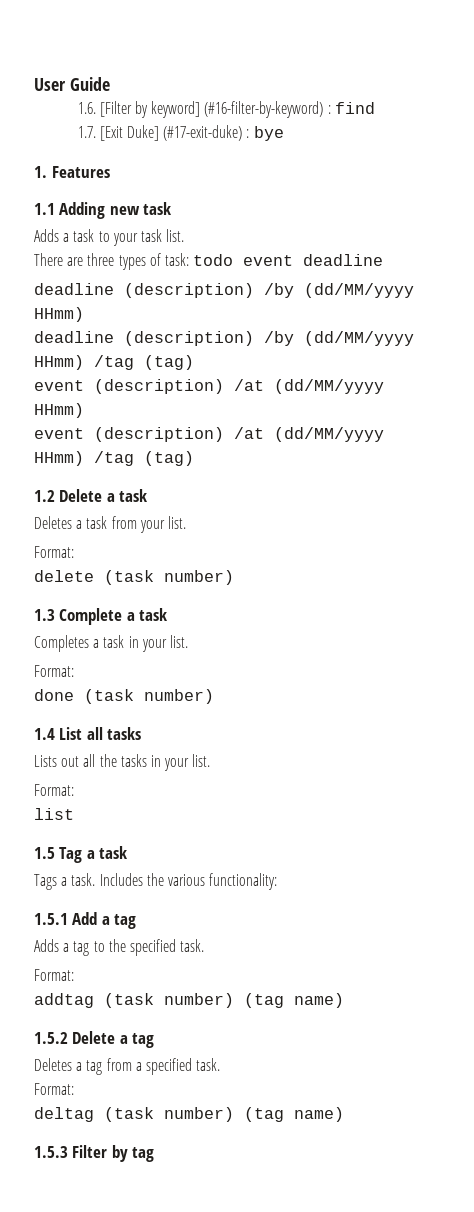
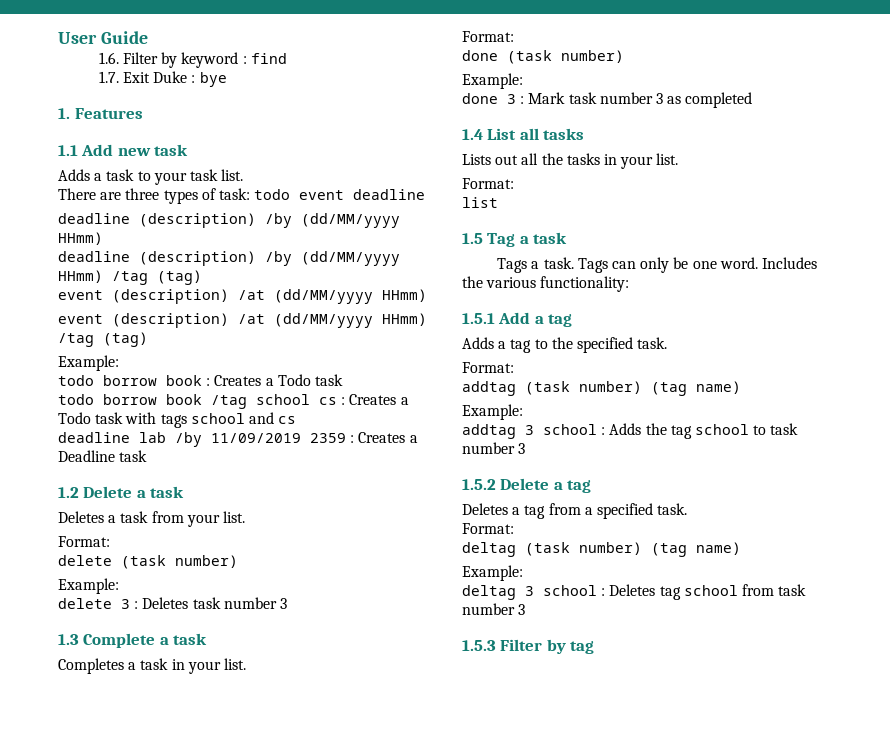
- 1.6. [Filter by keyword] (#16-filter-by-keyword) : find
+ 1.6. Filter by keyword : find
- 1.7. [Exit Duke] (#17-exit-duke) : bye
+ 1.7. Exit Duke : bye
- 1.1 Adding new task
+ 1.1 Add new task
  event (description) /at (dd/MM/yyyy HHmm) /tag (tag)
+ Example:
+ todo borrow book : Creates a Todo task
+ todo borrow book /tag school cs : Creates a Todo task with tags school and cs
+ deadline lab /by 11/09/2019 2359 : Creates a Deadline task
  delete (task number)
+ Example:
+ delete 3 : Deletes task number 3
  done (task number)
+ Example:
+ done 3 : Mark task number 3 as completed
+ Tags can only be one word.
  addtag (task number) (tag name)
+ Example:
+ addtag 3 school : Adds the tag school to task number 3
  deltag (task number) (tag name)
+ Example:
+ deltag 3 school : Deletes tag school from task number 3

